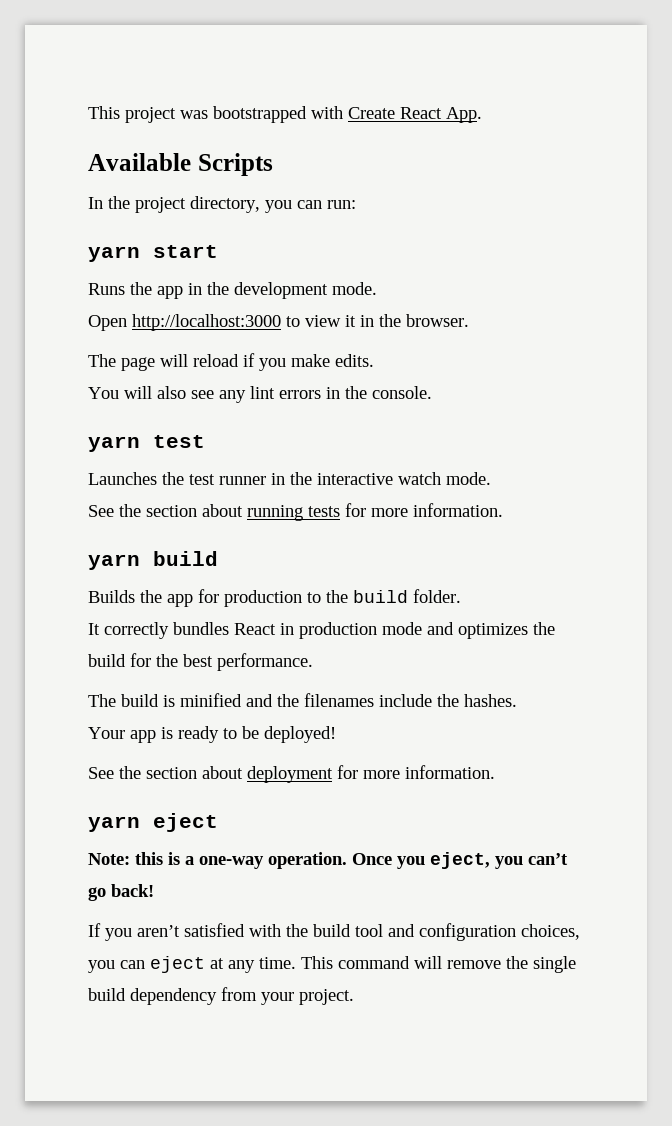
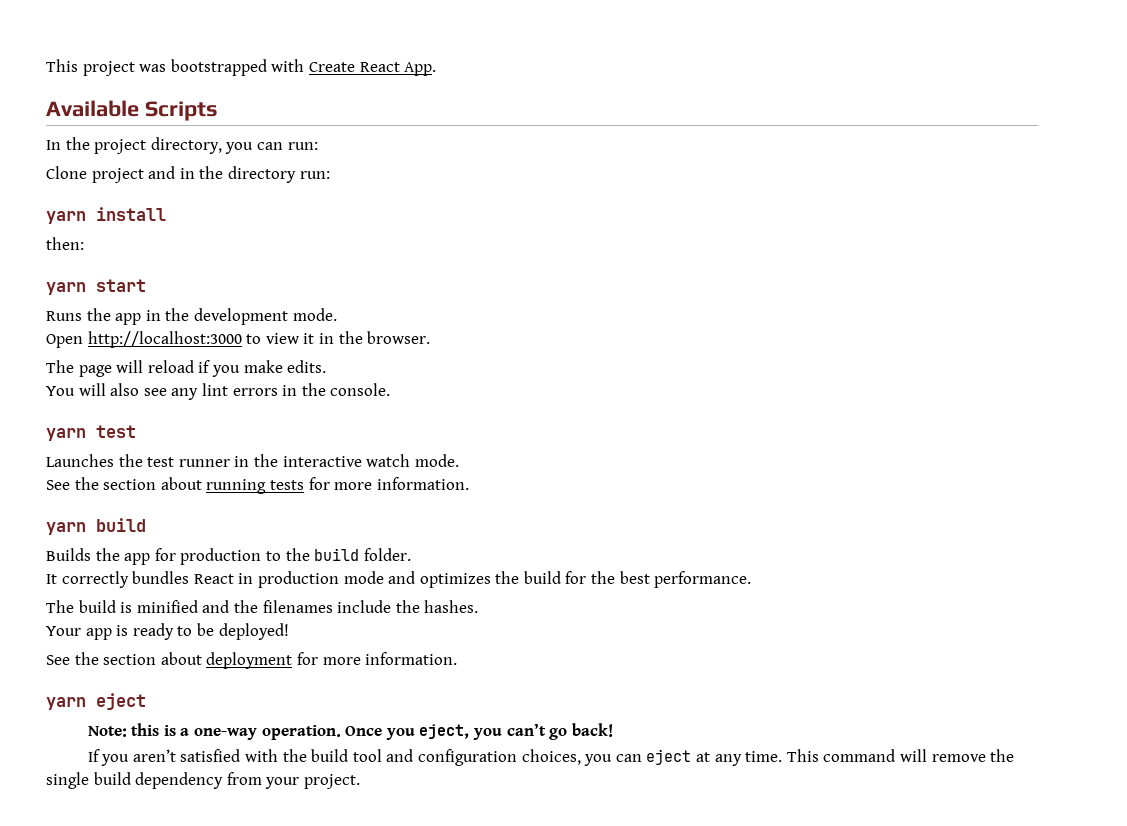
+ Clone project and in the directory run:
+ yarn install
+ then:

